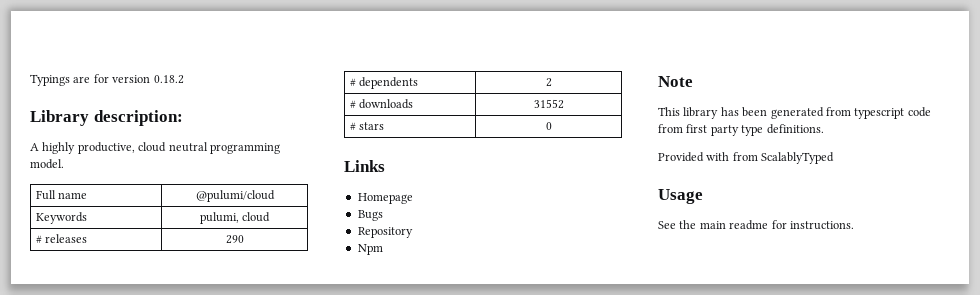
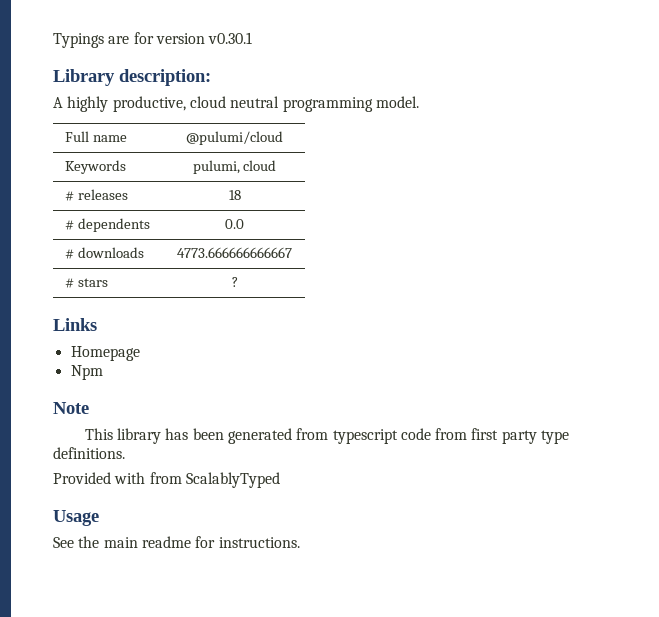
- Typings are for version 0.18.2
+ Typings are for version v0.30.1
- # releases | 290
+ # releases | 18
- # dependents | 2
+ # dependents | 0.0
- # downloads | 31552
+ # downloads | 4773.666666666667
- # stars | 0
+ # stars | ?
- Bugs
- Repository

